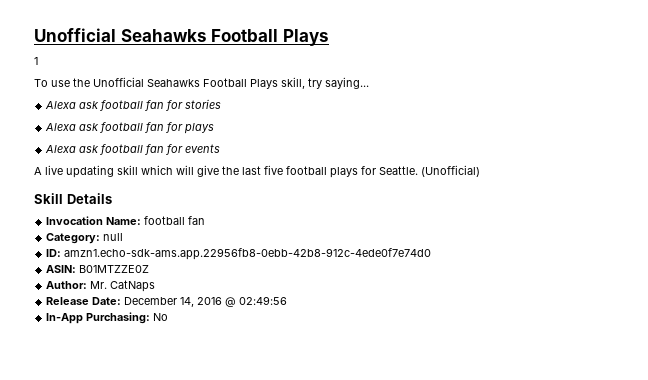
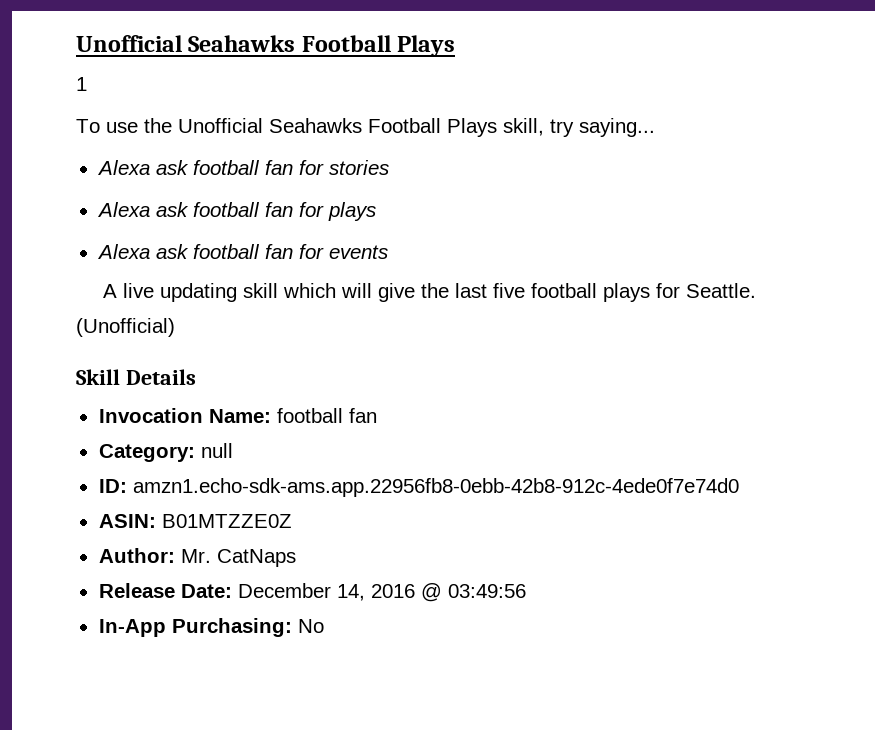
- Release Date: December 14, 2016 @ 02:49:56
+ Release Date: December 14, 2016 @ 03:49:56

